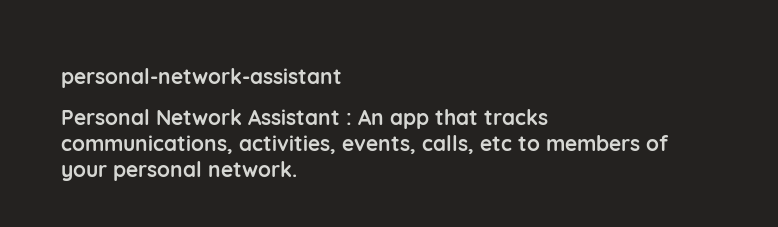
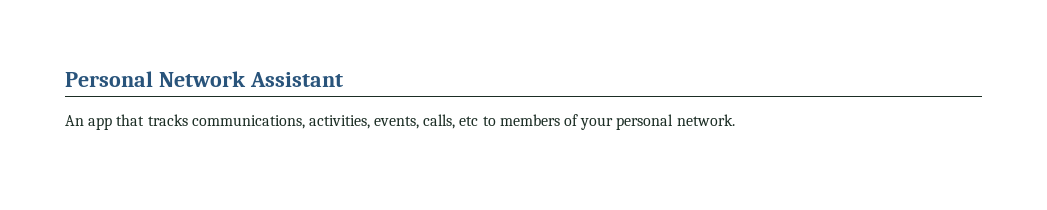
- personal-network-assistant
- Personal Network Assistant : An app that tracks communications, activities, events, calls, etc to members of your personal network.
+ Personal Network Assistant
+ An app that tracks communications, activities, events, calls, etc to members of your personal network.

